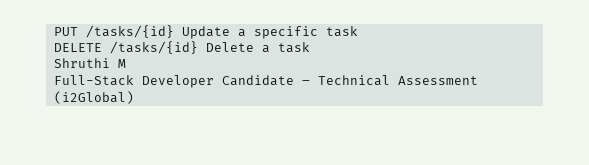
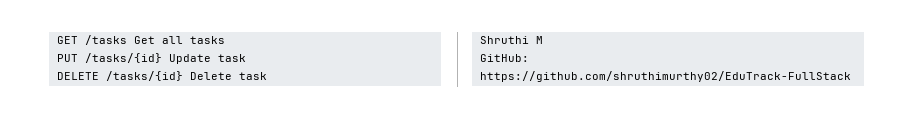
+ GET /tasks Get all tasks
- PUT /tasks/{id} Update a specific task
+ PUT /tasks/{id} Update task
- DELETE /tasks/{id} Delete a task
+ DELETE /tasks/{id} Delete task
- Full-Stack Developer Candidate – Technical Assessment (i2Global)
+ GitHub: https://github.com/shruthimurthy02/EduTrack-FullStack

